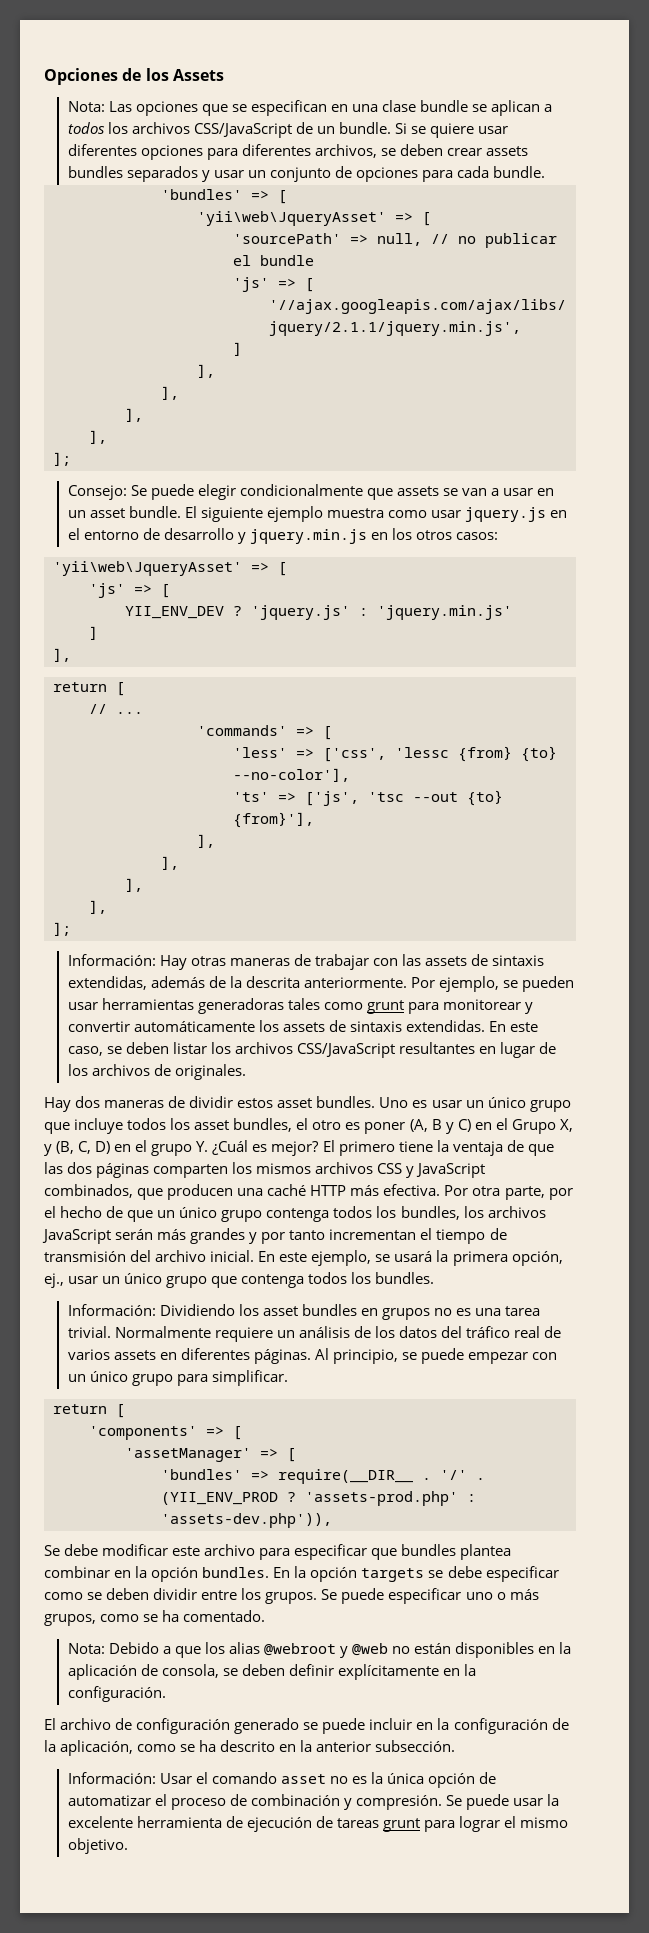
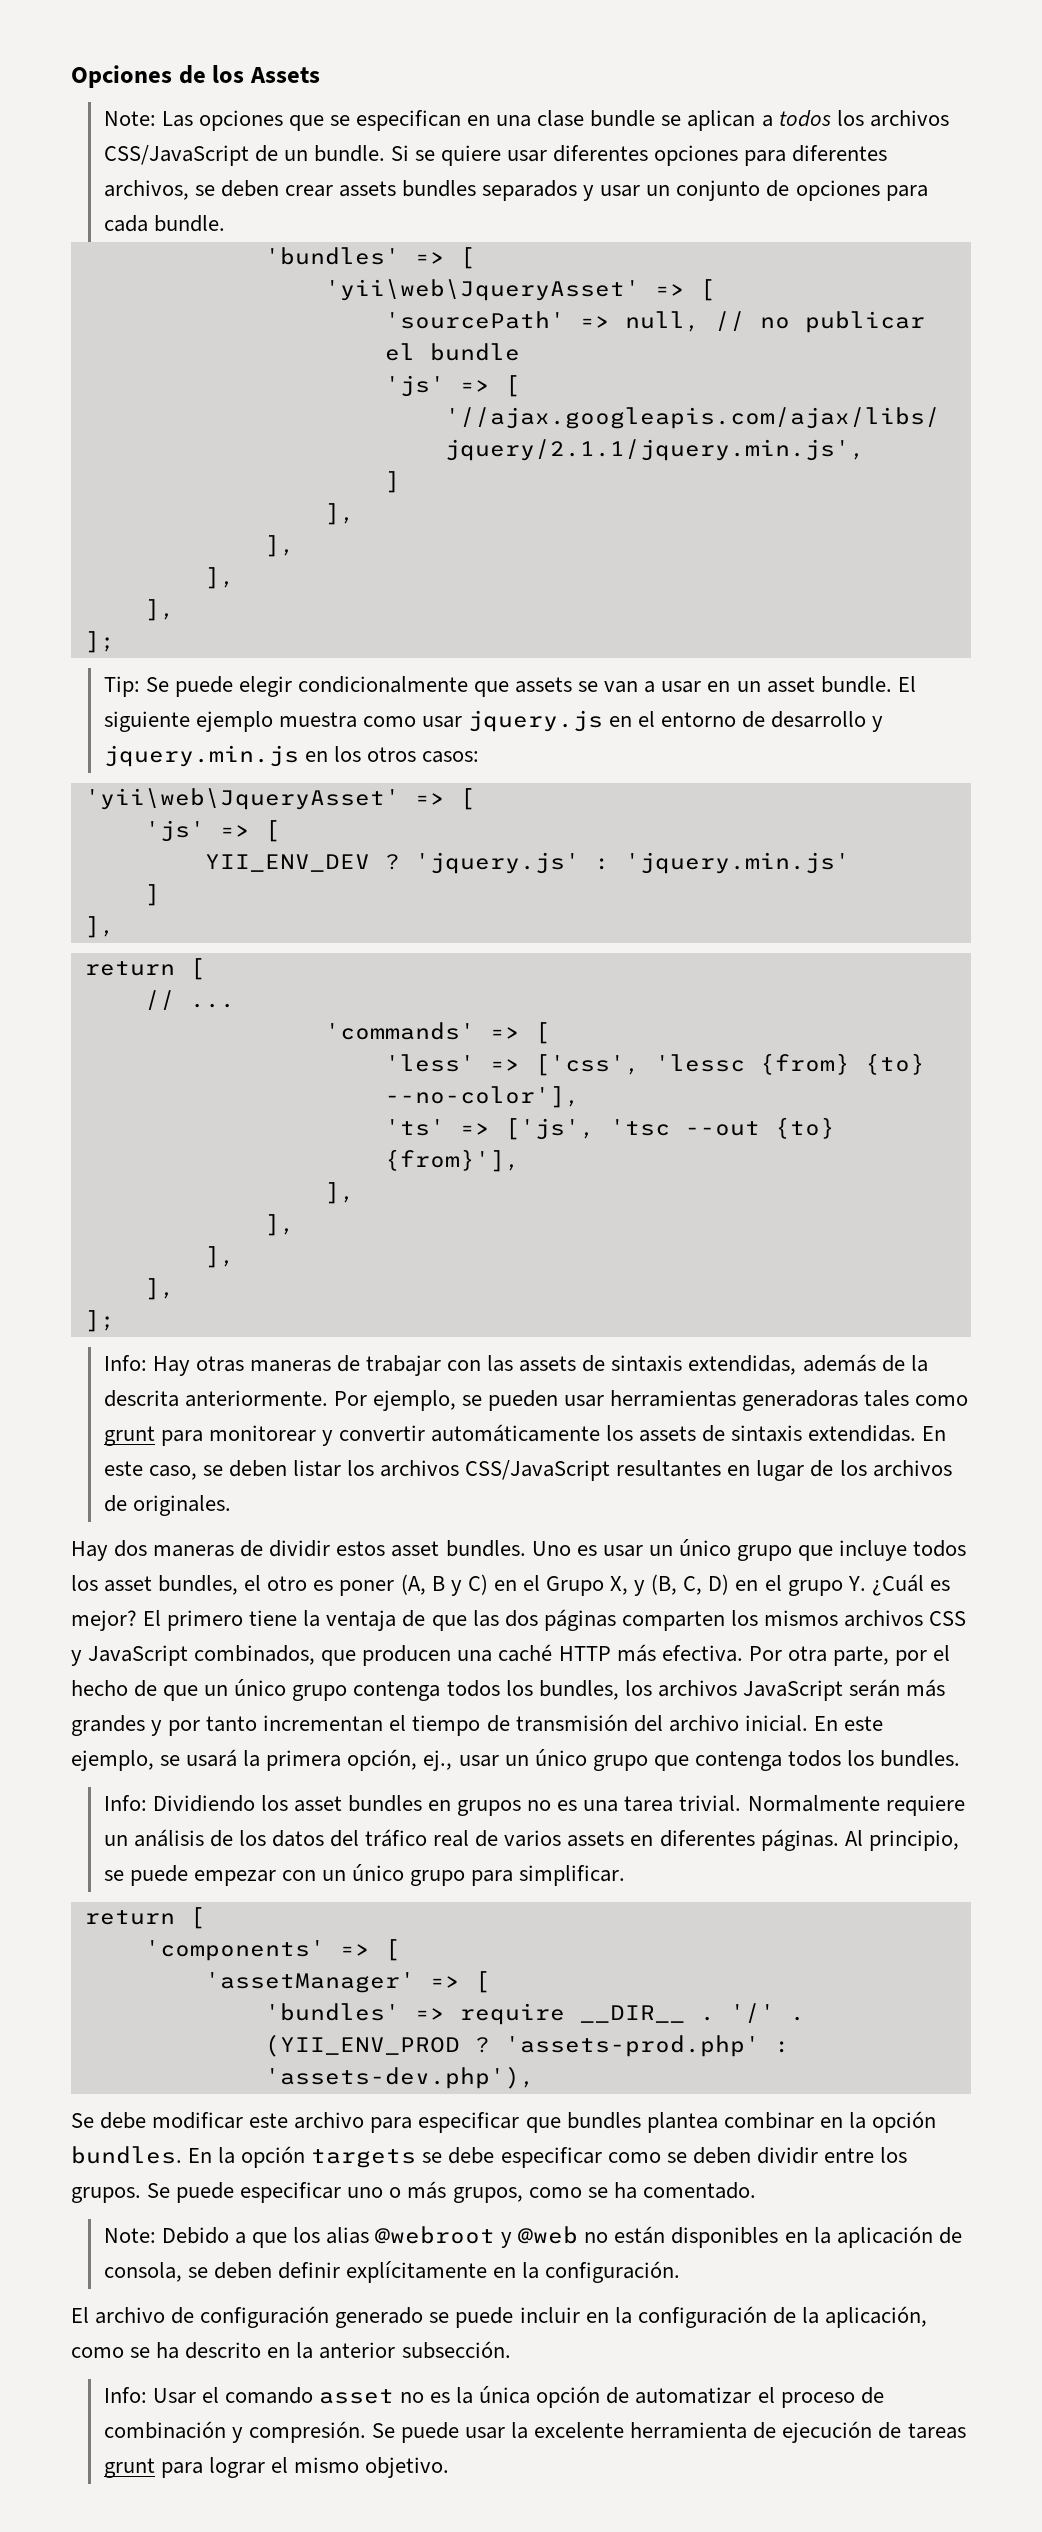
- Nota: Las opciones que se especifican en una clase bundle se aplican a todos los archivos CSS/JavaScript de un bundle.
+ Note: Las opciones que se especifican en una clase bundle se aplican a todos los archivos CSS/JavaScript de un bundle.
- Consejo: Se puede elegir condicionalmente que assets se van a usar en un asset bundle.
+ Tip: Se puede elegir condicionalmente que assets se van a usar en un asset bundle.
- Información: Hay otras maneras de trabajar con las assets de sintaxis extendidas, además de la descrita anteriormente.
+ Info: Hay otras maneras de trabajar con las assets de sintaxis extendidas, además de la descrita anteriormente.
- Información: Dividiendo los asset bundles en grupos no es una tarea trivial.
+ Info: Dividiendo los asset bundles en grupos no es una tarea trivial.
- 'bundles' => require(__DIR__ .
+ 'bundles' => require __DIR__ .
- 'assets-prod.php' : 'assets-dev.php')),
+ 'assets-prod.php' : 'assets-dev.php'),
- Nota: Debido a que los alias @webroot y @web no están disponibles en la aplicación de consola, se deben definir explícitamente en la configuración.
+ Note: Debido a que los alias @webroot y @web no están disponibles en la aplicación de consola, se deben definir explícitamente en la configuración.
- Información: Usar el comando asset no es la única opción de automatizar el proceso de combinación y compresión.
+ Info: Usar el comando asset no es la única opción de automatizar el proceso de combinación y compresión.

